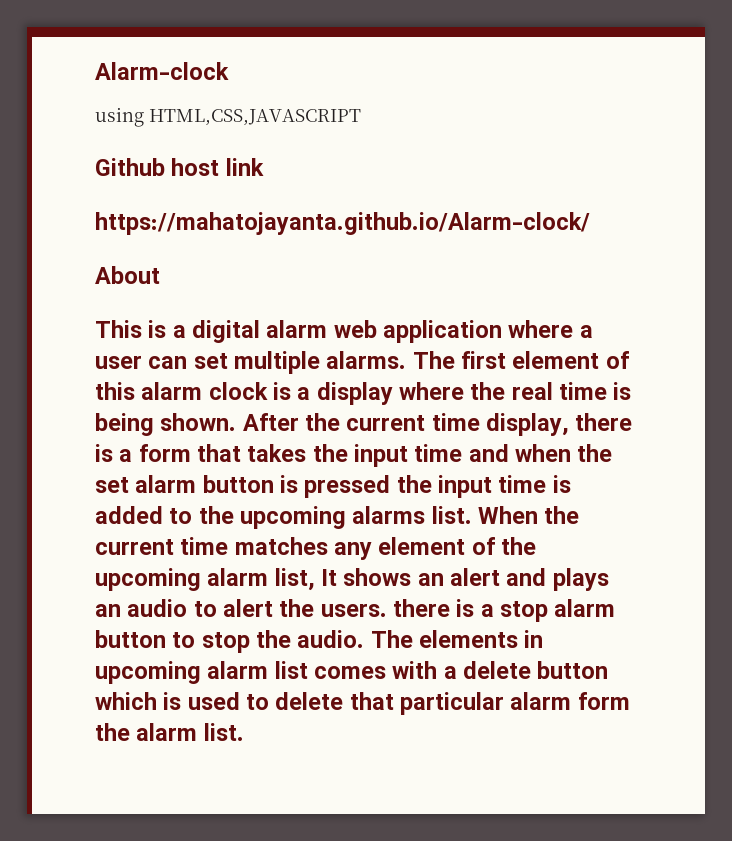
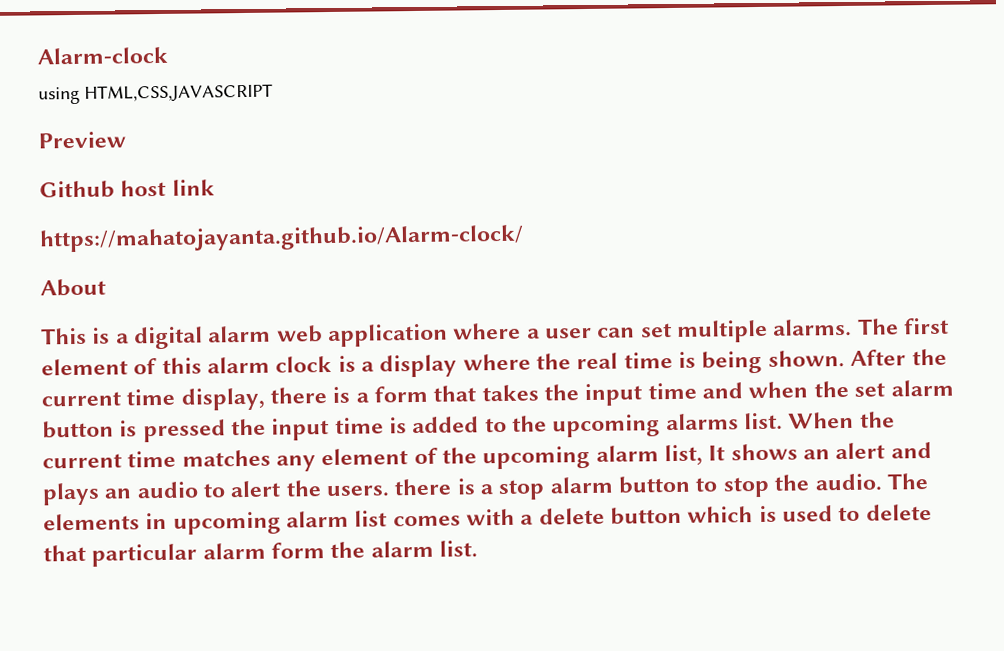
+ Preview

